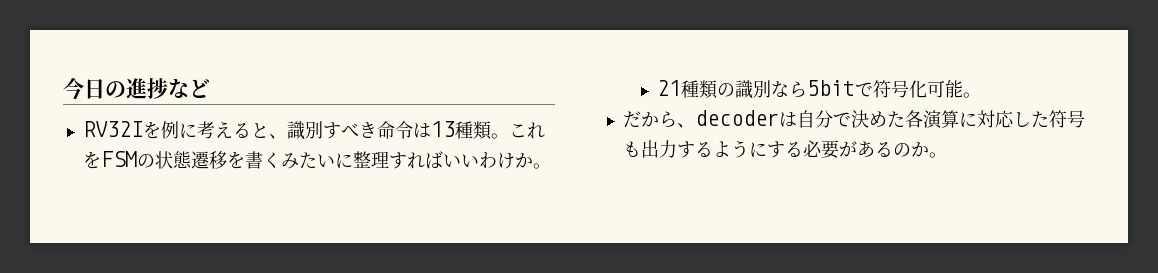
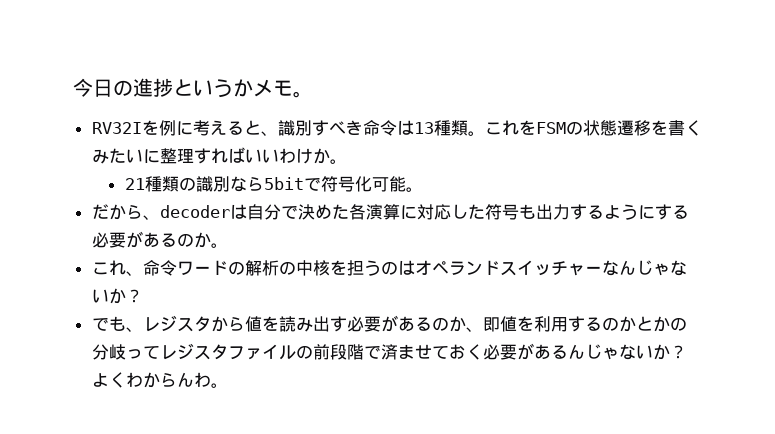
- 今日の進捗など
+ 今日の進捗というかメモ。
+ これ、命令ワードの解析の中核を担うのはオペランドスイッチャーなんじゃないか？
+ でも、レジスタから値を読み出す必要があるのか、即値を利用するのかとかの分岐ってレジスタファイルの前段階で済ませておく必要があるんじゃないか？よくわからんわ。

